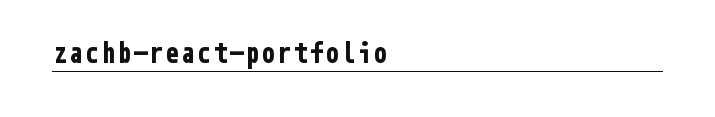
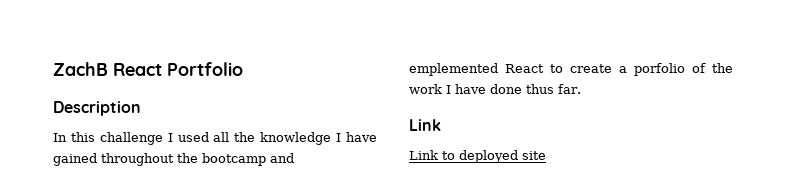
- zachb-react-portfolio
+ ZachB React Portfolio
+ Description
+ In this challenge I used all the knowledge I have gained throughout the bootcamp and emplemented React to create a porfolio of the work I have done thus far.
+ Link
+ Link to deployed site

